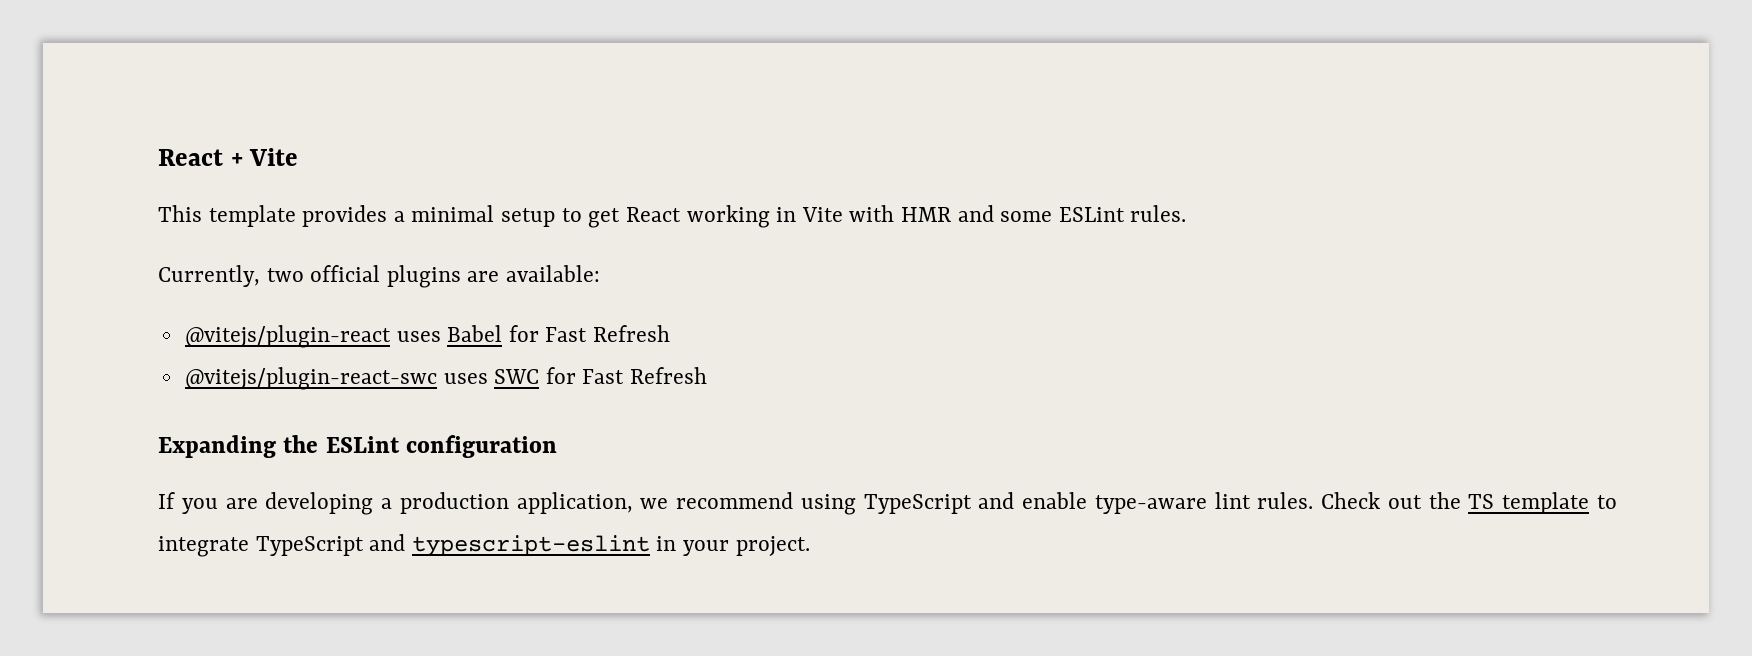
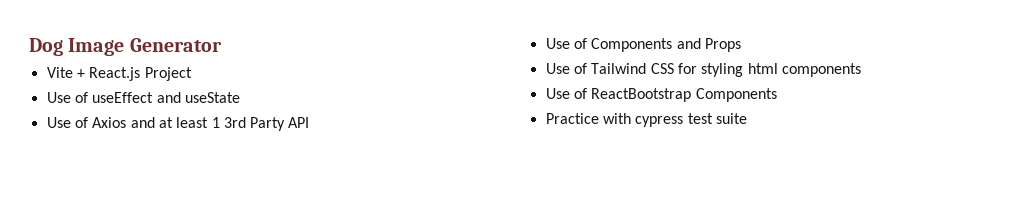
- React + Vite
- This template provides a minimal setup to get React working in Vite with HMR and some ESLint rules.
- Currently, two official plugins are available:
- @vitejs/plugin-react uses Babel for Fast Refresh
- @vitejs/plugin-react-swc uses SWC for Fast Refresh
- Expanding the ESLint configuration
- If you are developing a production application, we recommend using TypeScript and enable type-aware lint rules. Check out the TS template to integrate TypeScript and typescript-eslint in your project.
+ Dog Image Generator
+ Vite + React.js Project
+ Use of useEffect and useState
+ Use of Axios and at least 1 3rd Party API
+ Use of Components and Props
+ Use of Tailwind CSS for styling html components
+ Use of ReactBootstrap Components
+ Practice with cypress test suite

